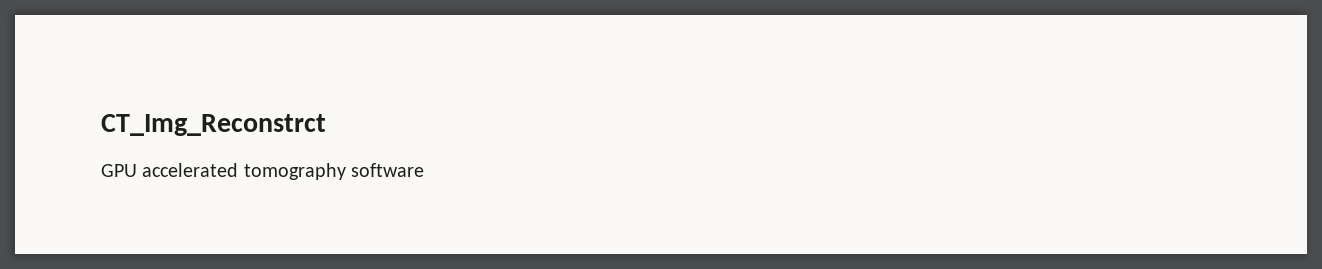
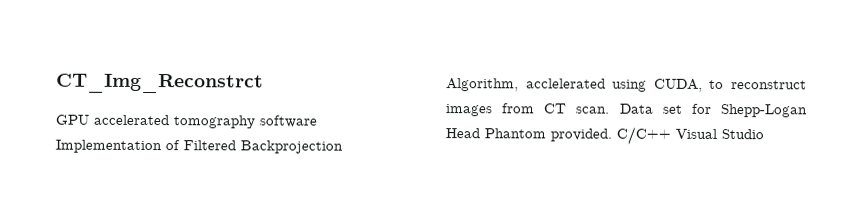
- GPU accelerated tomography software
+ GPU accelerated tomography software Implementation of Filtered Backprojection Algorithm, acclelerated using CUDA, to reconstruct images from CT scan. Data set for Shepp-Logan Head Phantom provided. C/C++ Visual Studio

